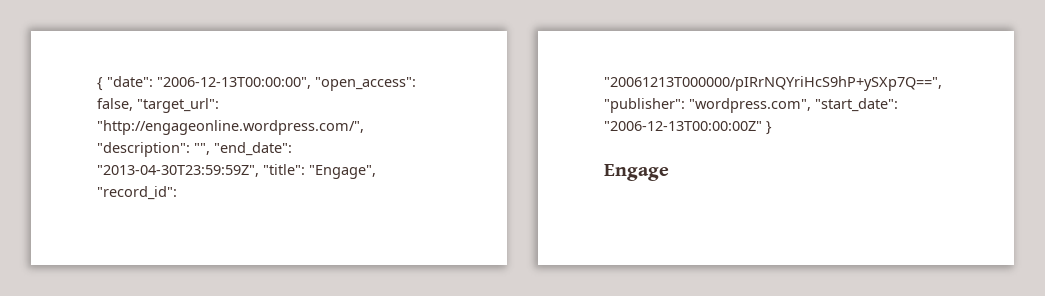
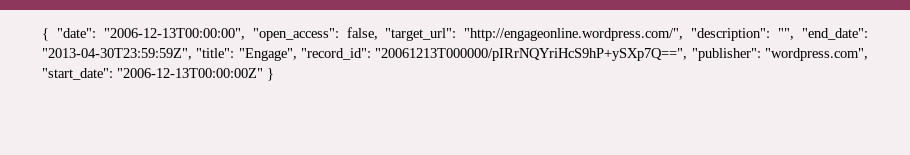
- Engage

